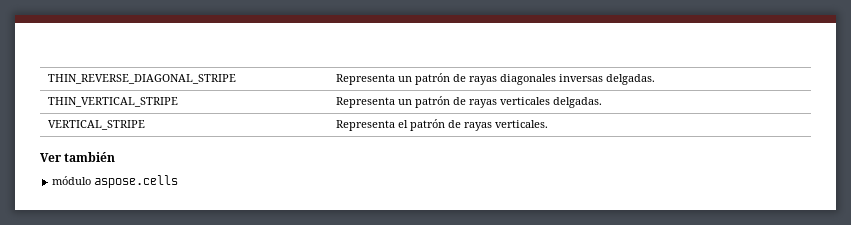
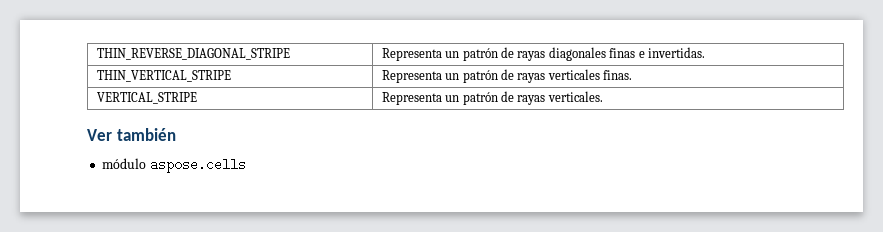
- THIN_REVERSE_DIAGONAL_STRIPE | Representa un patrón de rayas diagonales inversas delgadas.
+ THIN_REVERSE_DIAGONAL_STRIPE | Representa un patrón de rayas diagonales finas e invertidas.
- THIN_VERTICAL_STRIPE | Representa un patrón de rayas verticales delgadas.
+ THIN_VERTICAL_STRIPE | Representa un patrón de rayas verticales finas.
- VERTICAL_STRIPE | Representa el patrón de rayas verticales.
+ VERTICAL_STRIPE | Representa un patrón de rayas verticales.

